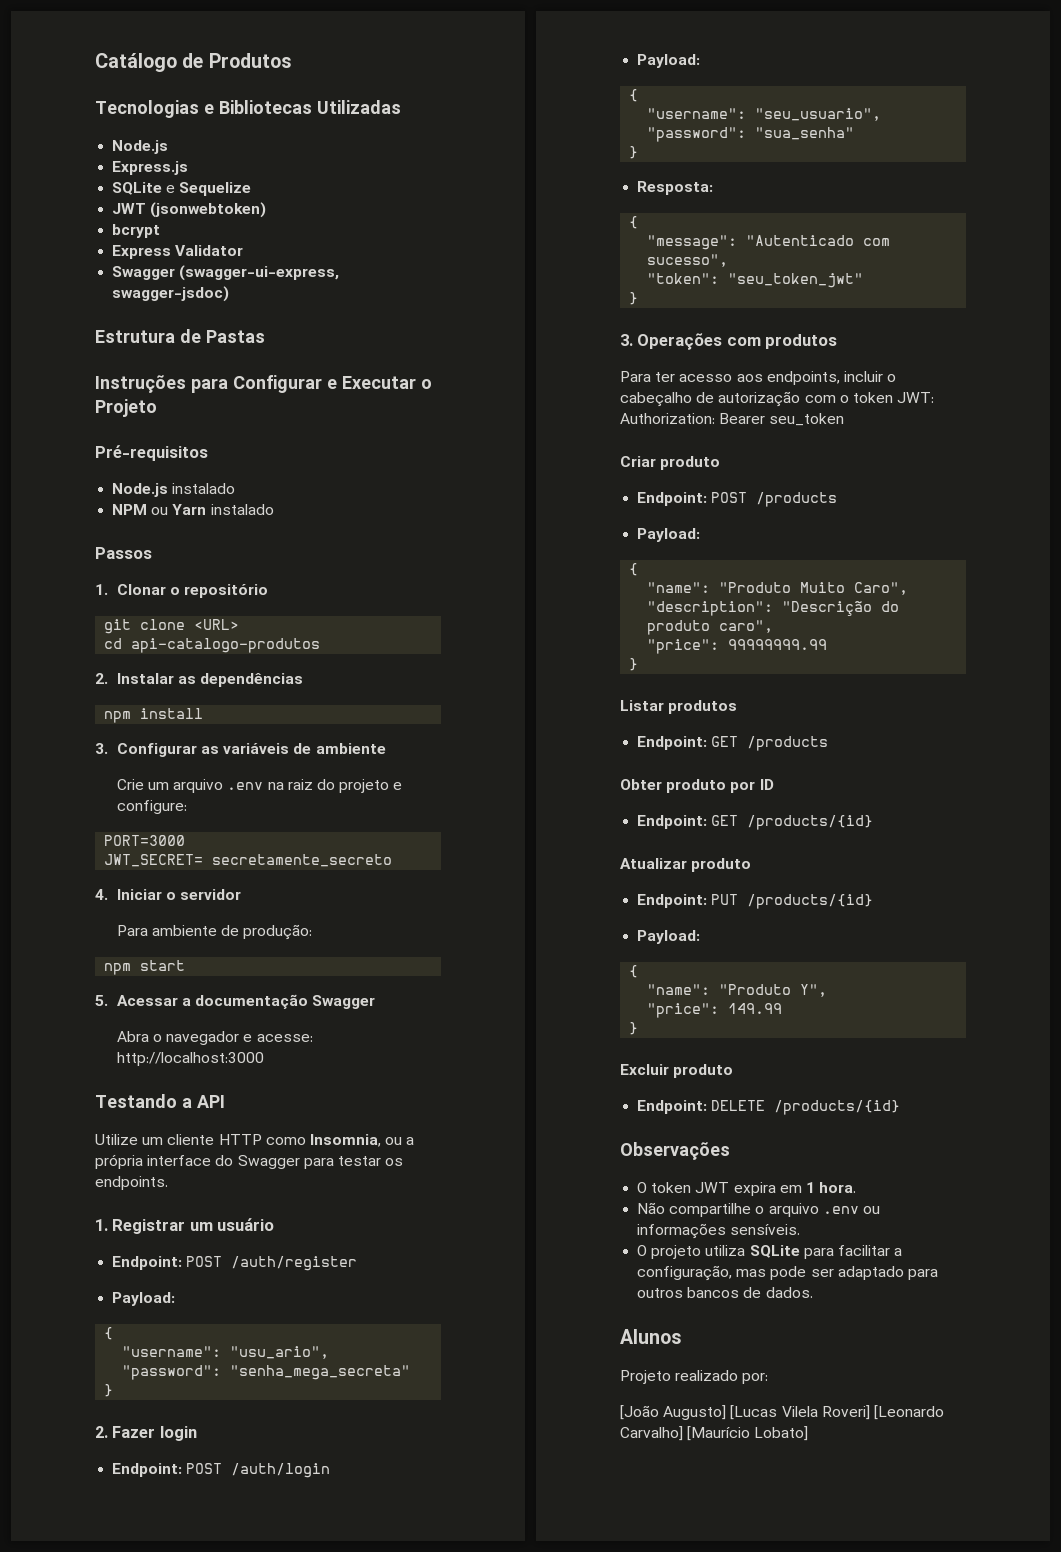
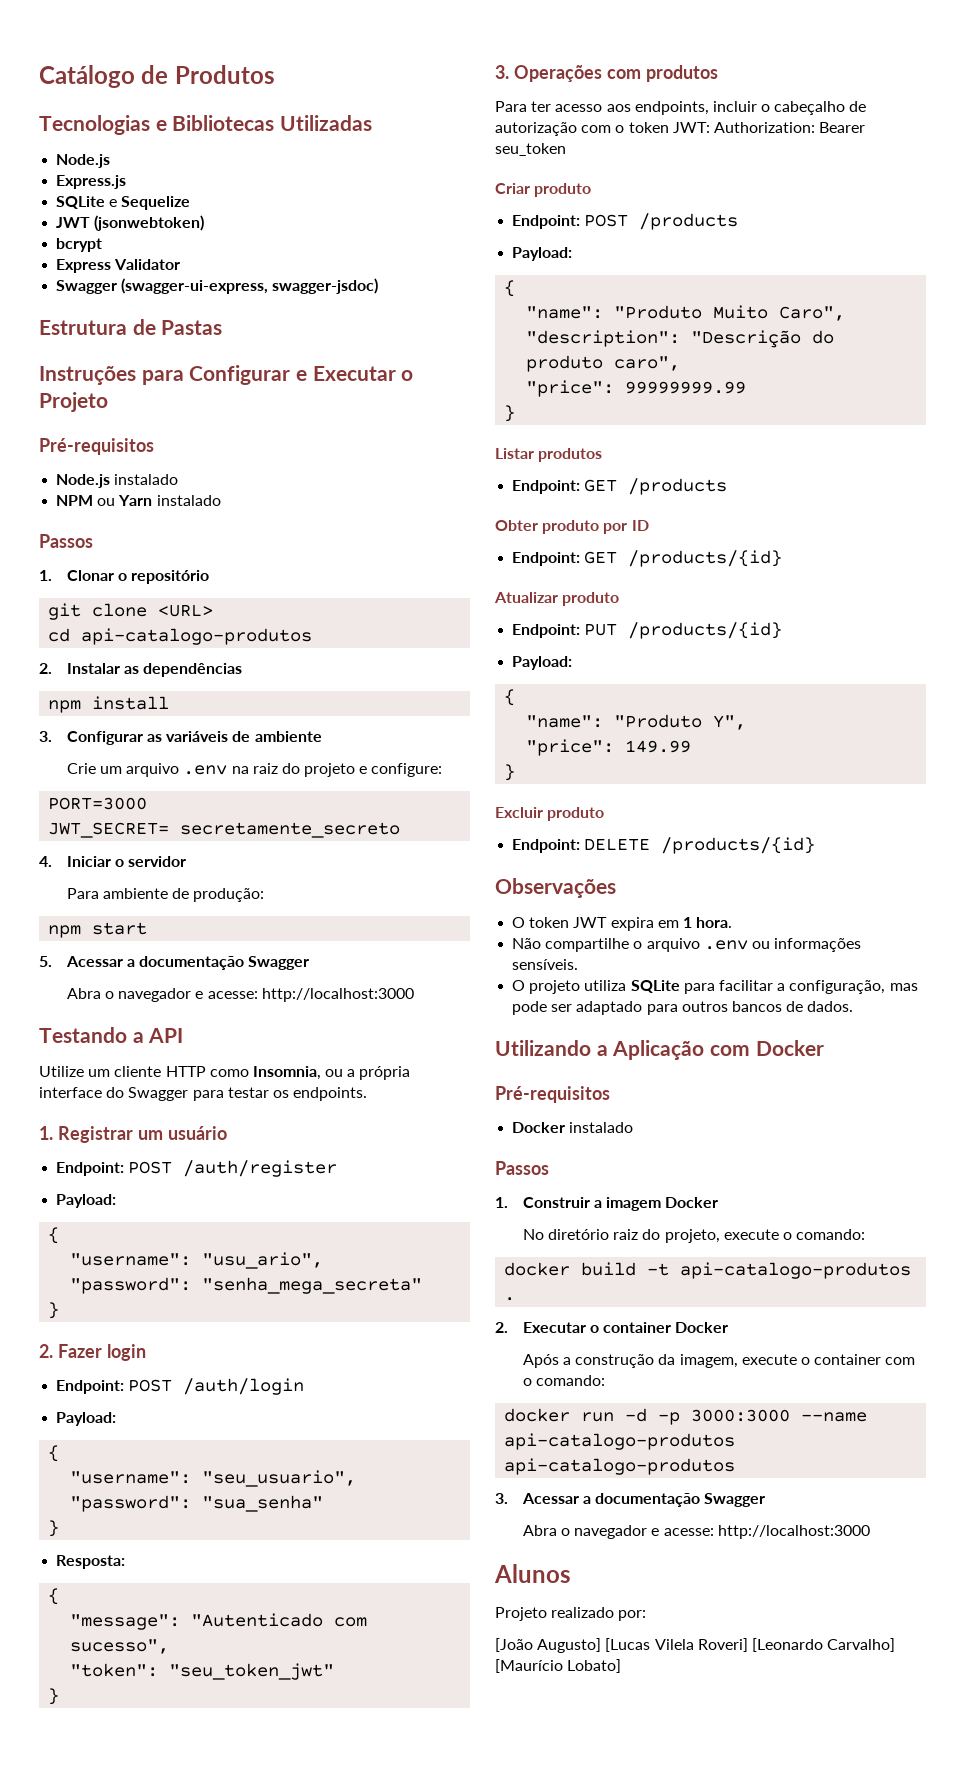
+ Utilizando a Aplicação com Docker
+ Pré-requisitos
+ Docker instalado
+ Passos
+ 1. Construir a imagem Docker
+ No diretório raiz do projeto, execute o comando:
+ docker build -t api-catalogo-produtos .
+ 2. Executar o container Docker
+ Após a construção da imagem, execute o container com o comando:
+ docker run -d -p 3000:3000 --name api-catalogo-produtos api-catalogo-produtos
+ 3. Acessar a documentação Swagger
+ Abra o navegador e acesse: http://localhost:3000

